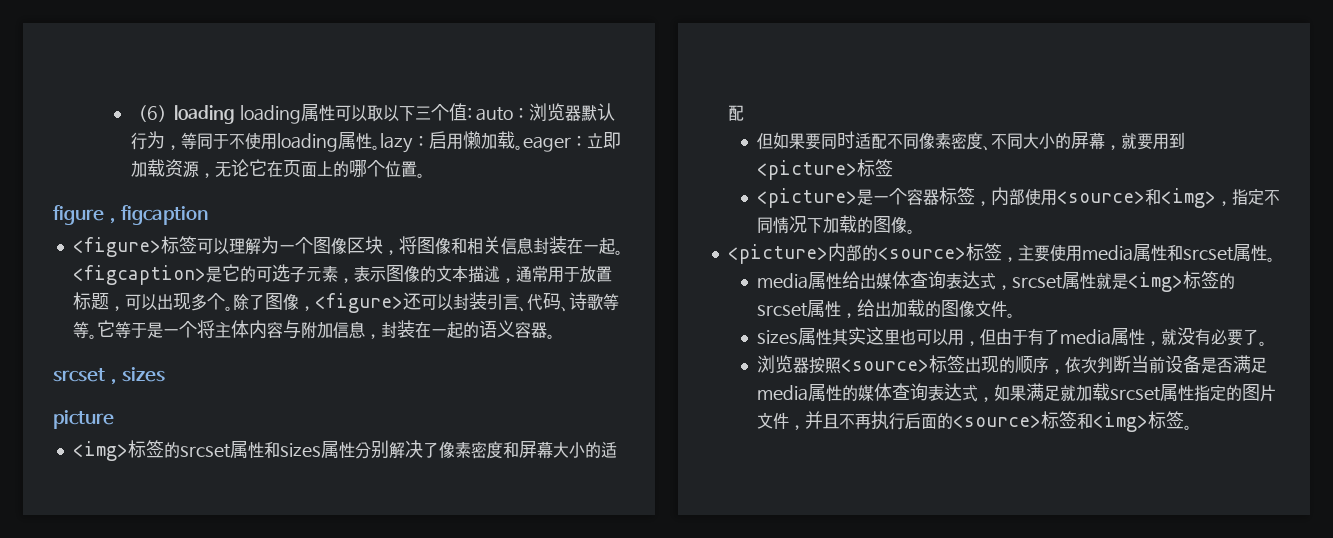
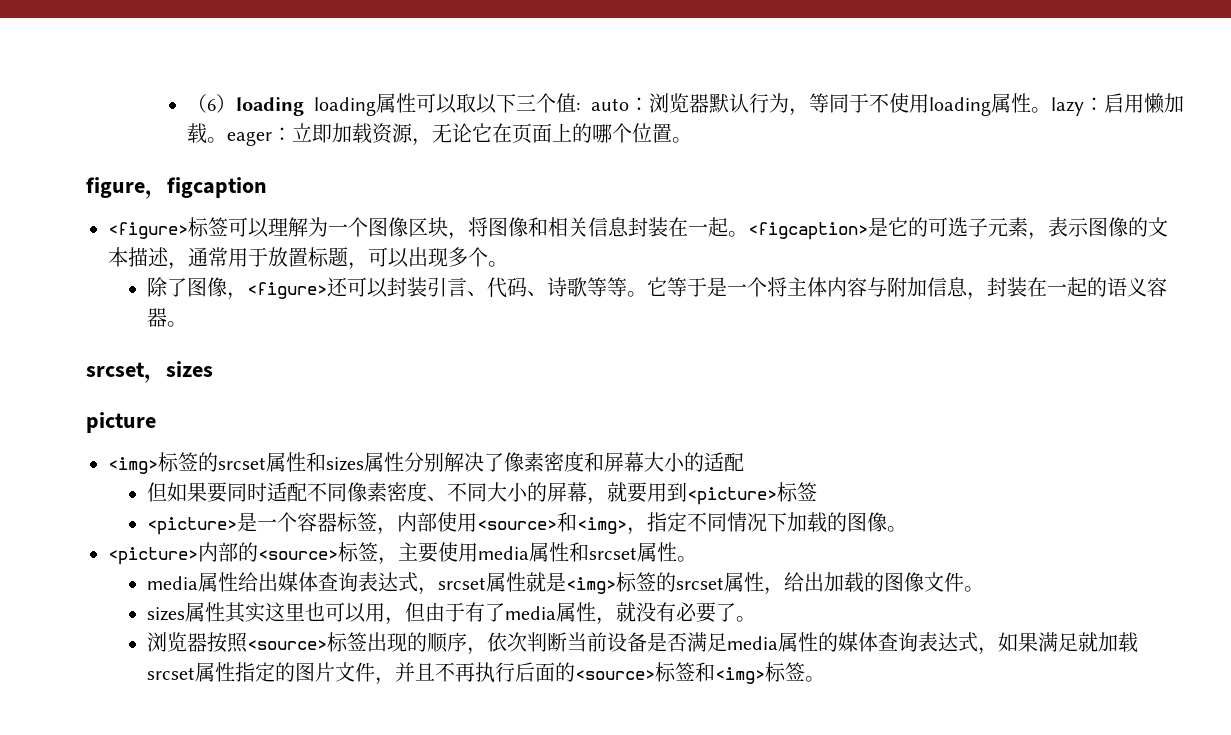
- <figcaption>是它的可选子元素，表示图像的文本描述，通常用于放置标题，可以出现多个。除了图像，<figure>还可以封装引言、代码、诗歌等等。
+ <figcaption>是它的可选子元素，表示图像的文本描述，通常用于放置标题，可以出现多个。
+ 除了图像，<figure>还可以封装引言、代码、诗歌等等。

